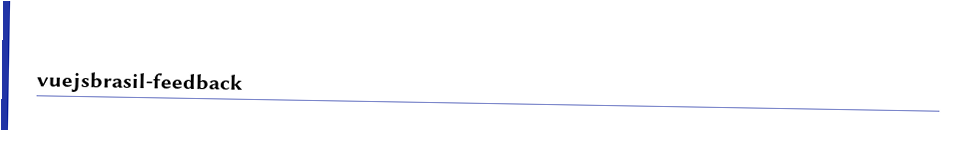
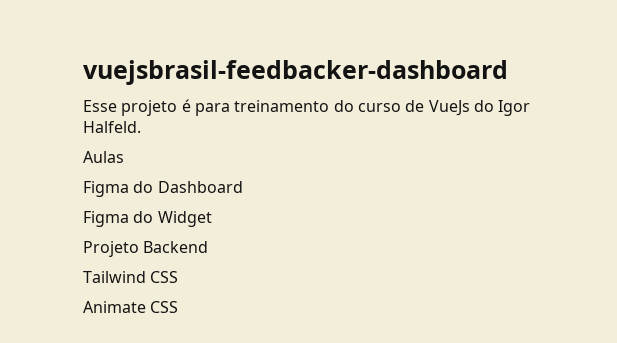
- vuejsbrasil-feedback
+ vuejsbrasil-feedbacker-dashboard
+ Esse projeto é para treinamento do curso de VueJs do Igor Halfeld.
+ Aulas
+ Figma do Dashboard
+ Figma do Widget
+ Projeto Backend
+ Tailwind CSS
+ Animate CSS

